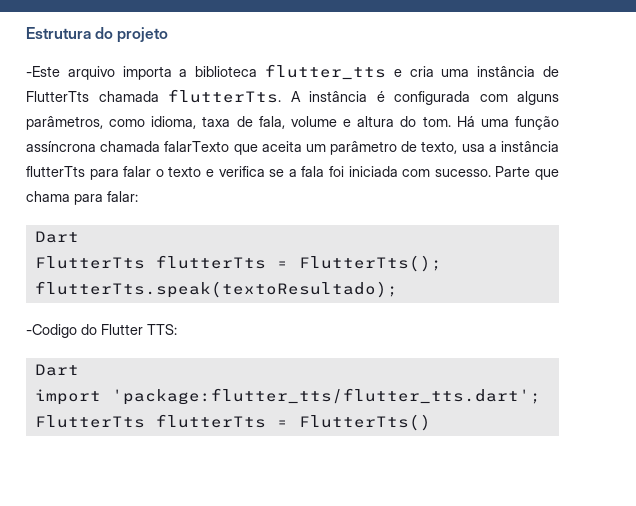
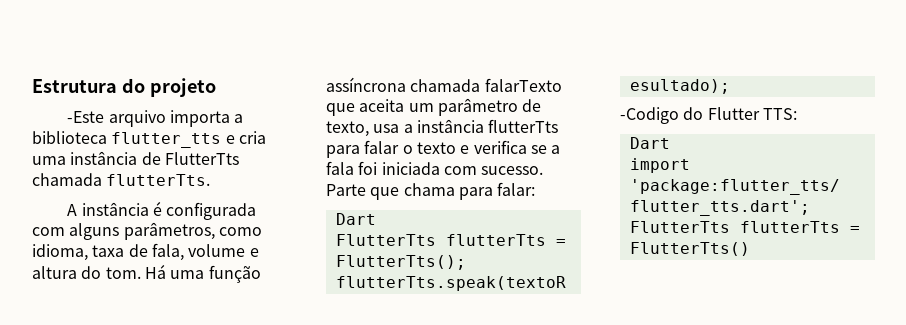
- -Este arquivo importa a biblioteca flutter_tts e cria uma instância de FlutterTts chamada flutterTts. A instância é configurada com alguns parâmetros, como idioma, taxa de fala, volume e altura do tom.
+ -Este arquivo importa a biblioteca flutter_tts e cria uma instância de FlutterTts chamada flutterTts.
+ A instância é configurada com alguns parâmetros, como idioma, taxa de fala, volume e altura do tom.

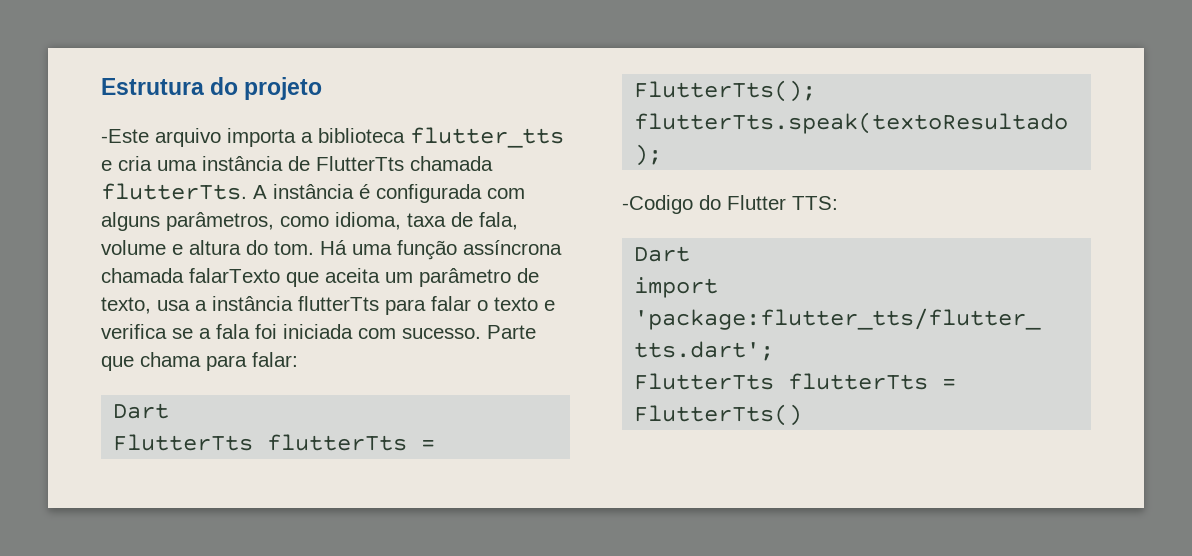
- -Este arquivo importa a biblioteca flutter_tts e cria uma instância de FlutterTts chamada flutterTts.
- A instância é configurada com alguns parâmetros, como idioma, taxa de fala, volume e altura do tom.
+ -Este arquivo importa a biblioteca flutter_tts e cria uma instância de FlutterTts chamada flutterTts. A instância é configurada com alguns parâmetros, como idioma, taxa de fala, volume e altura do tom.

